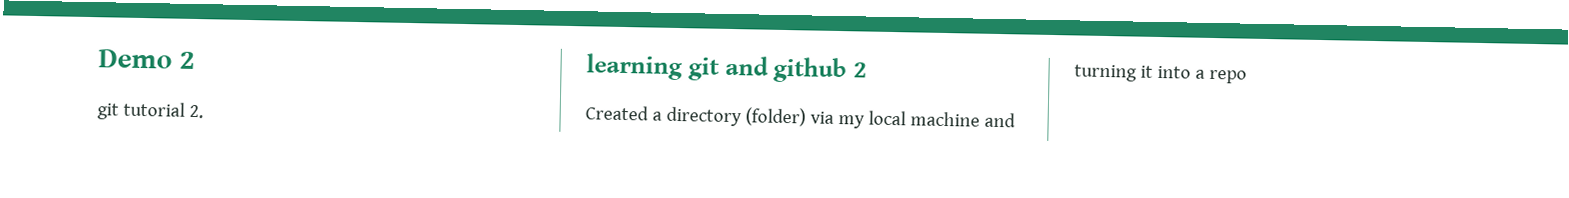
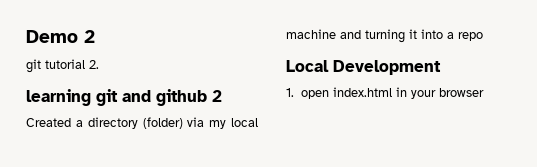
+ Local Development
+ 1. open index.html in your browser

